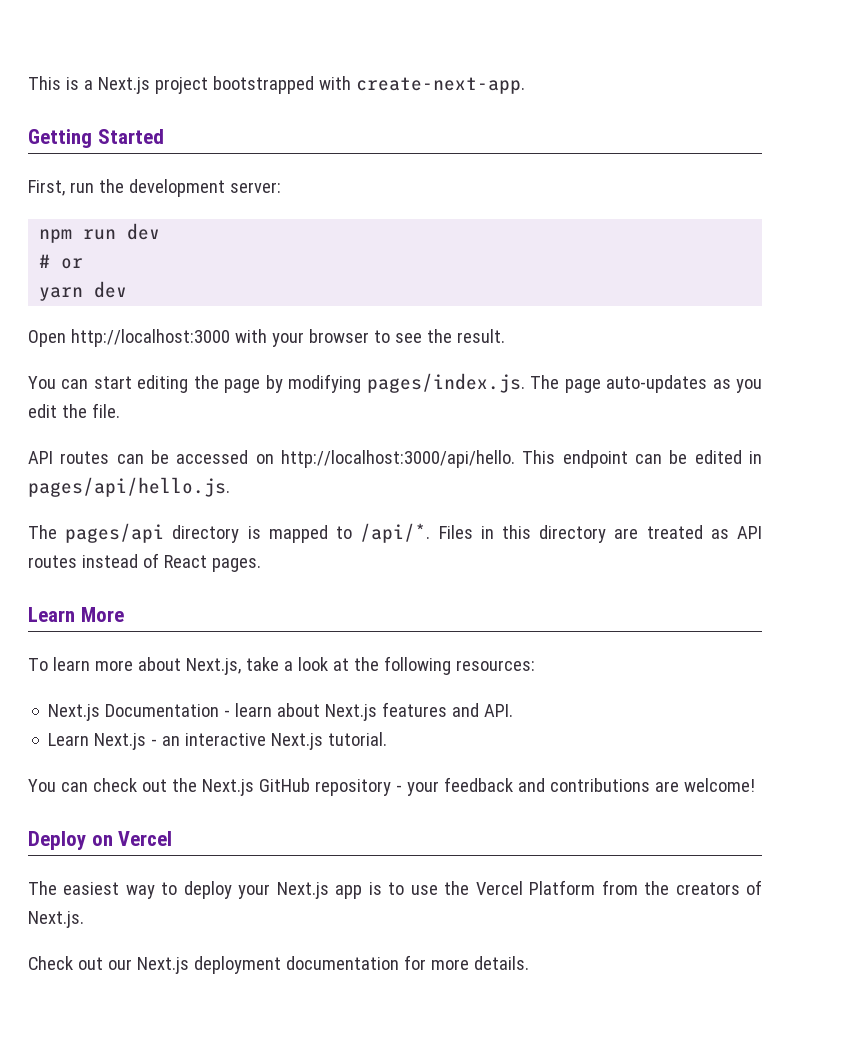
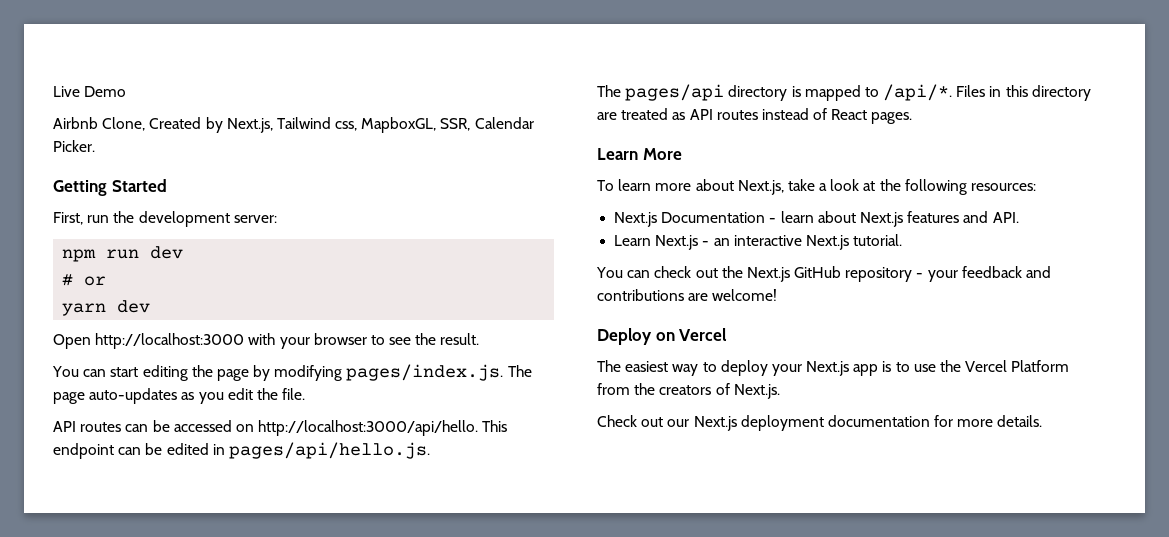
- This is a Next.js project bootstrapped with create-next-app.
+ Live Demo
+ Airbnb Clone, Created by Next.js, Tailwind css, MapboxGL, SSR, Calendar Picker.

